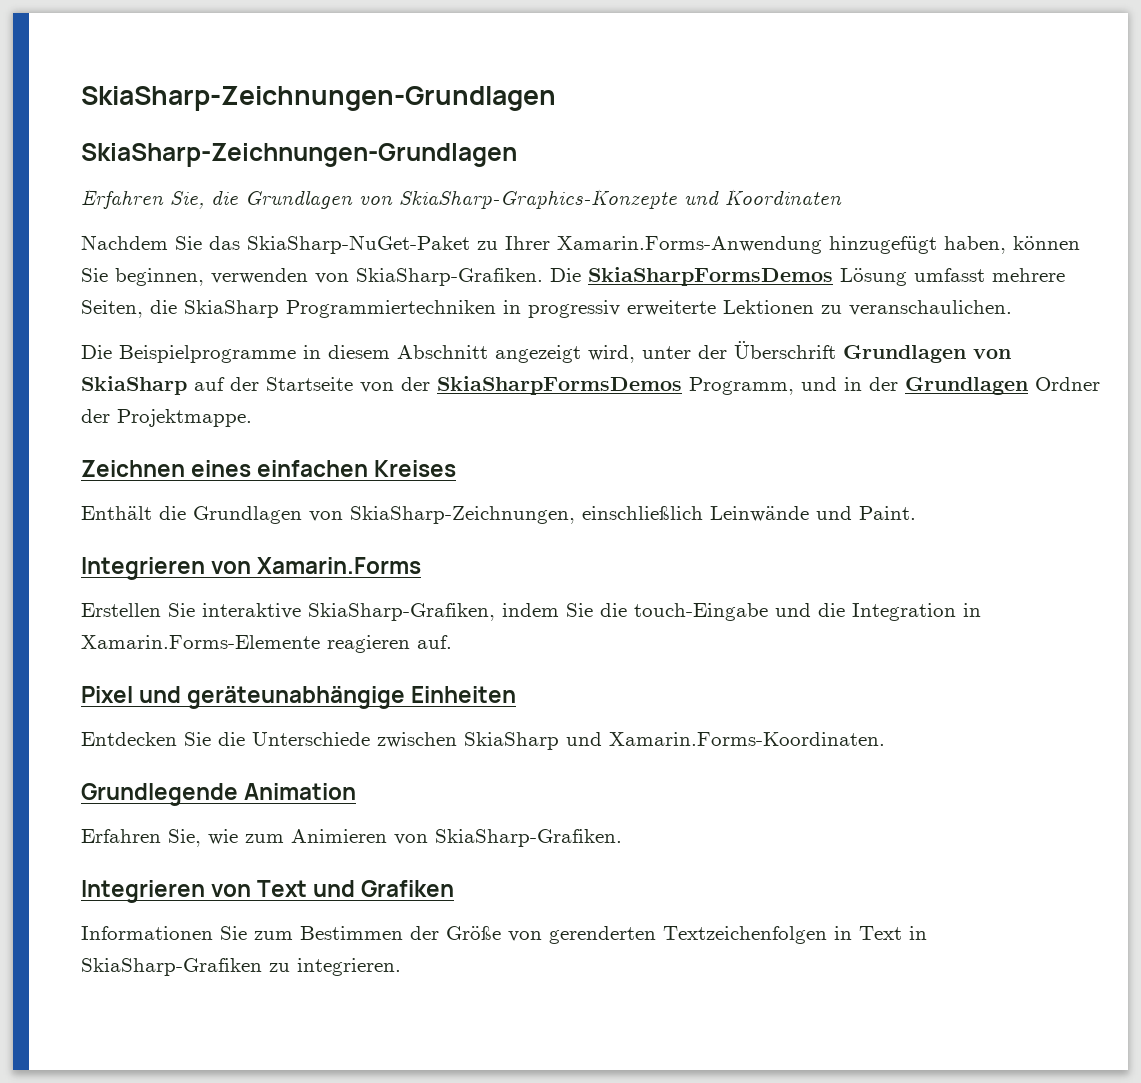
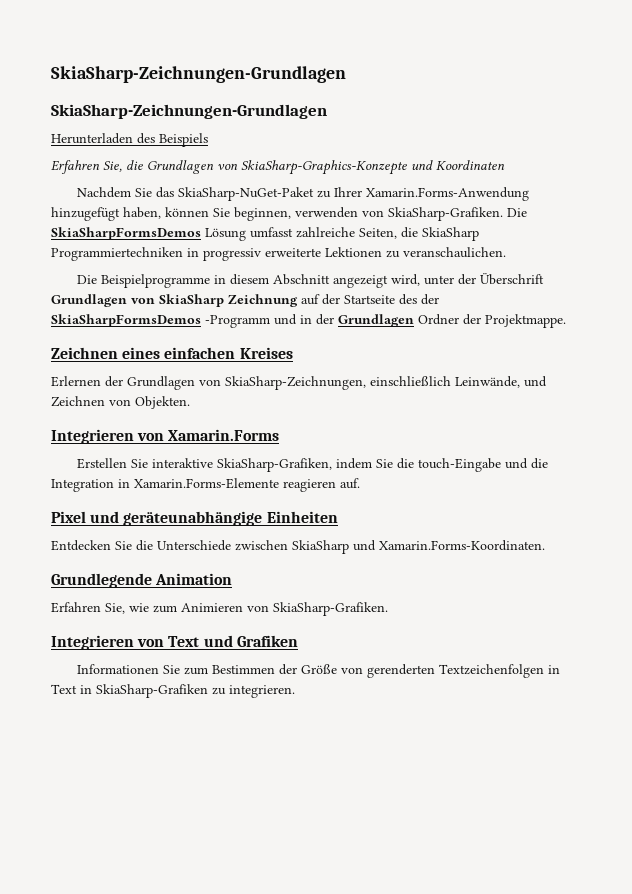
+ Herunterladen des Beispiels
- Die SkiaSharpFormsDemos Lösung umfasst mehrere Seiten, die SkiaSharp Programmiertechniken in progressiv erweiterte Lektionen zu veranschaulichen.
+ Die SkiaSharpFormsDemos Lösung umfasst zahlreiche Seiten, die SkiaSharp Programmiertechniken in progressiv erweiterte Lektionen zu veranschaulichen.
- Die Beispielprogramme in diesem Abschnitt angezeigt wird, unter der Überschrift Grundlagen von SkiaSharp auf der Startseite von der SkiaSharpFormsDemos Programm, und in der Grundlagen Ordner der Projektmappe.
+ Die Beispielprogramme in diesem Abschnitt angezeigt wird, unter der Überschrift Grundlagen von SkiaSharp Zeichnung auf der Startseite des der SkiaSharpFormsDemos -Programm und in der Grundlagen Ordner der Projektmappe.
- Enthält die Grundlagen von SkiaSharp-Zeichnungen, einschließlich Leinwände und Paint.
+ Erlernen der Grundlagen von SkiaSharp-Zeichnungen, einschließlich Leinwände, und Zeichnen von Objekten.

